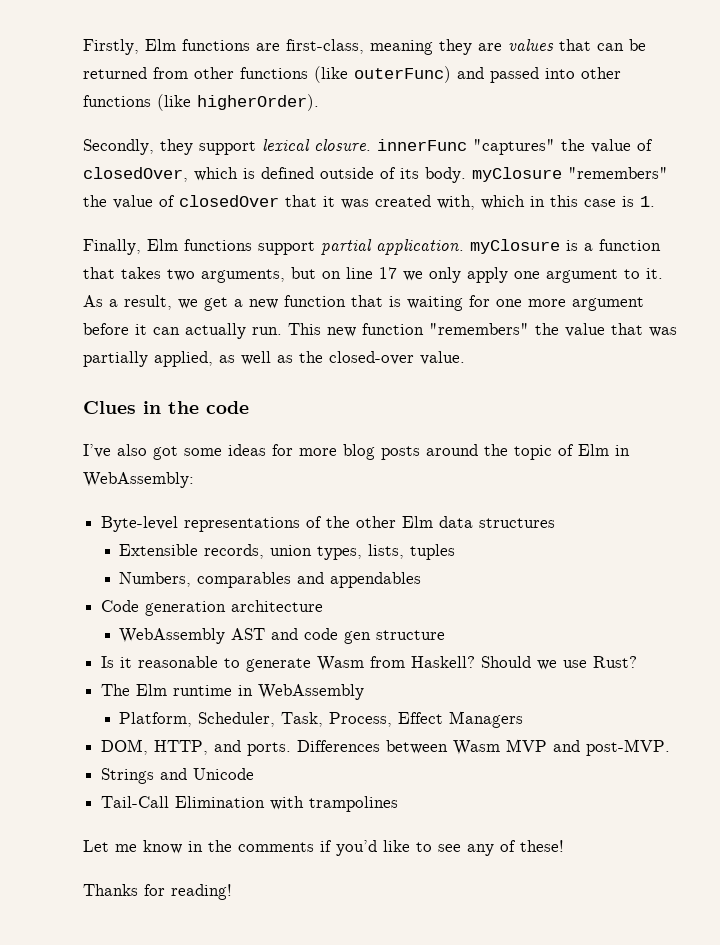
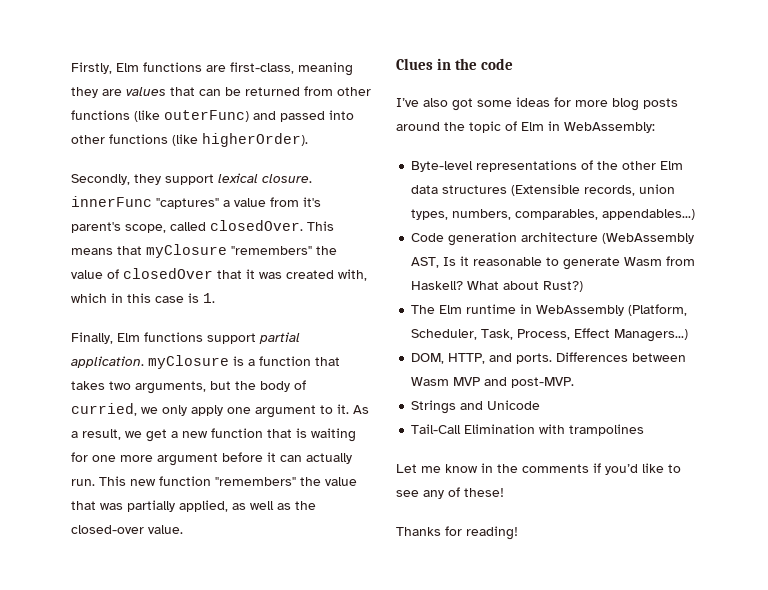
- Secondly, they support lexical closure. innerFunc "captures" the value of closedOver, which is defined outside of its body. myClosure "remembers" the value of closedOver that it was created with, which in this case is 1.
+ Secondly, they support lexical closure. innerFunc "captures" a value from it's parent's scope, called closedOver. This means that myClosure "remembers" the value of closedOver that it was created with, which in this case is 1.
- Finally, Elm functions support partial application. myClosure is a function that takes two arguments, but on line 17 we only apply one argument to it.
+ Finally, Elm functions support partial application. myClosure is a function that takes two arguments, but the body of curried, we only apply one argument to it.
- Byte-level representations of the other Elm data structures
- Extensible records, union types, lists, tuples
- Numbers, comparables and appendables
- Code generation architecture
- WebAssembly AST and code gen structure
- Is it reasonable to generate Wasm from Haskell?
+ Byte-level representations of the other Elm data structures (Extensible records, union types, numbers, comparables, appendables...)
+ Code generation architecture (WebAssembly AST, Is it reasonable to generate Wasm from Haskell?
- Should we use Rust?
+ What about Rust?)
- The Elm runtime in WebAssembly
- Platform, Scheduler, Task, Process, Effect Managers
+ The Elm runtime in WebAssembly (Platform, Scheduler, Task, Process, Effect Managers...)

